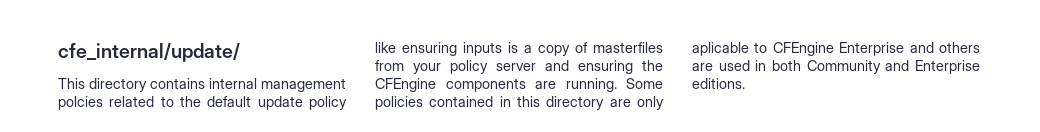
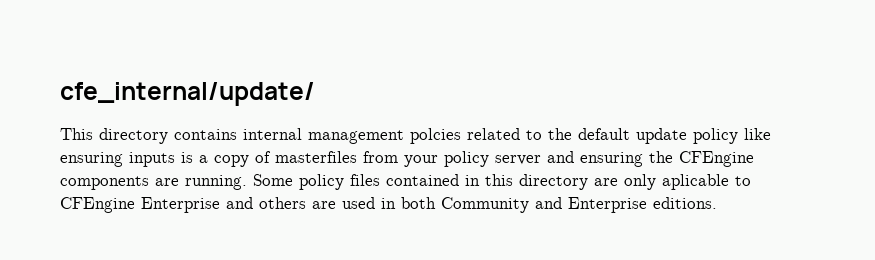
- Some policies contained in this directory are only aplicable to CFEngine Enterprise and others are used in both Community and Enterprise editions.
+ Some policy files contained in this directory are only aplicable to CFEngine Enterprise and others are used in both Community and Enterprise editions.

